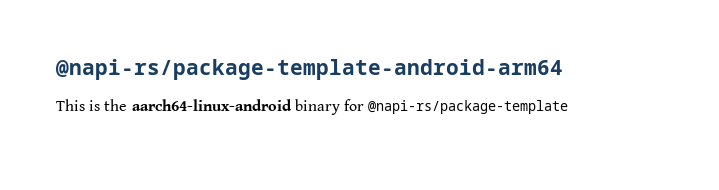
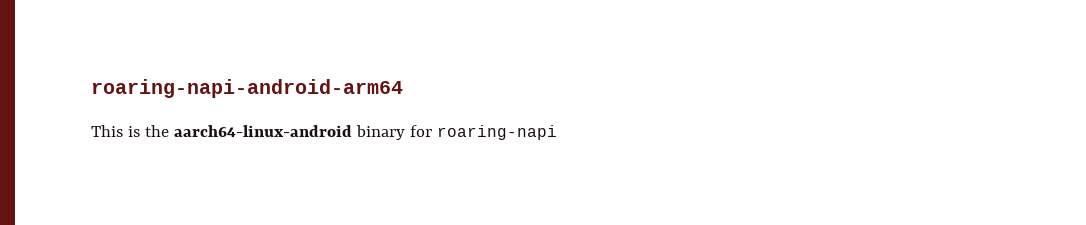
- @napi-rs/package-template-android-arm64
+ roaring-napi-android-arm64
- This is the aarch64-linux-android binary for @napi-rs/package-template
+ This is the aarch64-linux-android binary for roaring-napi

